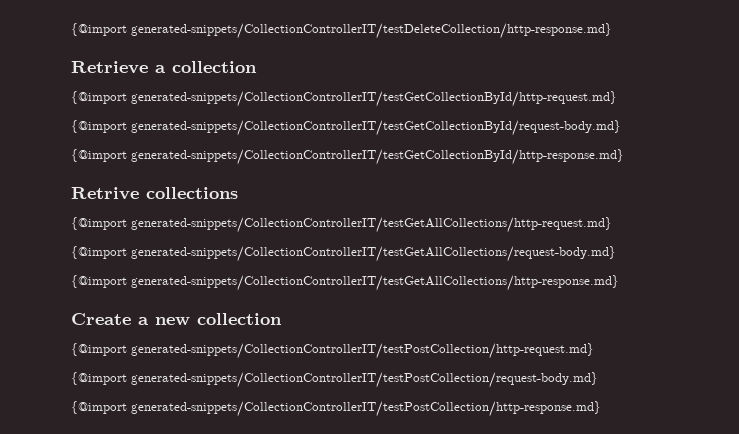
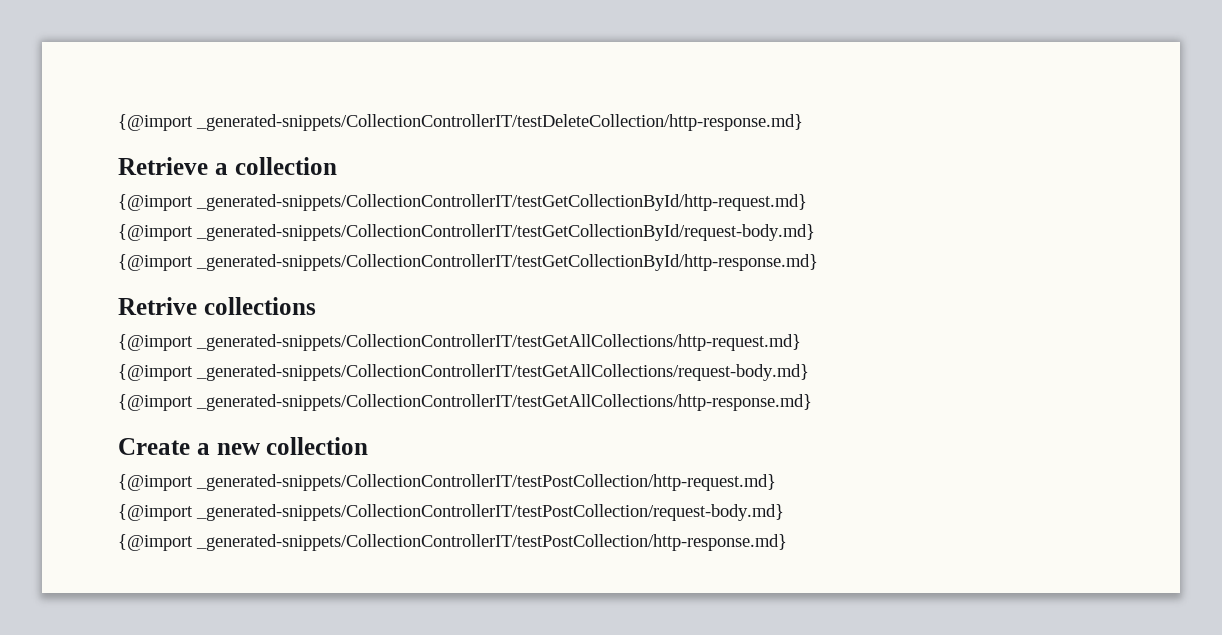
- {@import generated-snippets/CollectionControllerIT/testDeleteCollection/http-response.md}
+ {@import _generated-snippets/CollectionControllerIT/testDeleteCollection/http-response.md}
- {@import generated-snippets/CollectionControllerIT/testGetCollectionById/http-request.md}
- {@import generated-snippets/CollectionControllerIT/testGetCollectionById/request-body.md}
- {@import generated-snippets/CollectionControllerIT/testGetCollectionById/http-response.md}
+ {@import _generated-snippets/CollectionControllerIT/testGetCollectionById/http-request.md}
+ {@import _generated-snippets/CollectionControllerIT/testGetCollectionById/request-body.md}
+ {@import _generated-snippets/CollectionControllerIT/testGetCollectionById/http-response.md}
- {@import generated-snippets/CollectionControllerIT/testGetAllCollections/http-request.md}
- {@import generated-snippets/CollectionControllerIT/testGetAllCollections/request-body.md}
- {@import generated-snippets/CollectionControllerIT/testGetAllCollections/http-response.md}
+ {@import _generated-snippets/CollectionControllerIT/testGetAllCollections/http-request.md}
+ {@import _generated-snippets/CollectionControllerIT/testGetAllCollections/request-body.md}
+ {@import _generated-snippets/CollectionControllerIT/testGetAllCollections/http-response.md}
- {@import generated-snippets/CollectionControllerIT/testPostCollection/http-request.md}
- {@import generated-snippets/CollectionControllerIT/testPostCollection/request-body.md}
- {@import generated-snippets/CollectionControllerIT/testPostCollection/http-response.md}
+ {@import _generated-snippets/CollectionControllerIT/testPostCollection/http-request.md}
+ {@import _generated-snippets/CollectionControllerIT/testPostCollection/request-body.md}
+ {@import _generated-snippets/CollectionControllerIT/testPostCollection/http-response.md}

